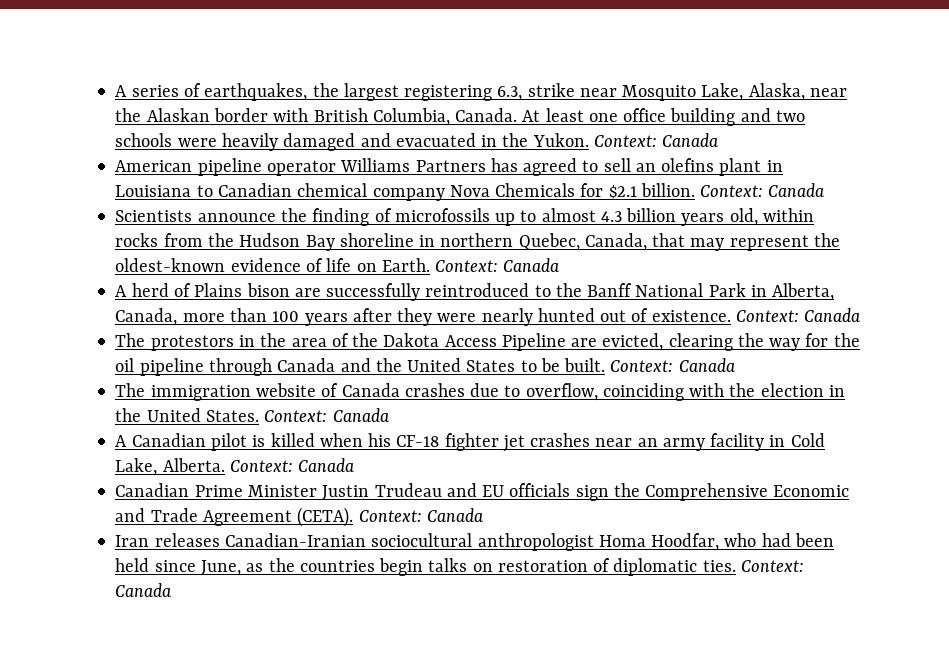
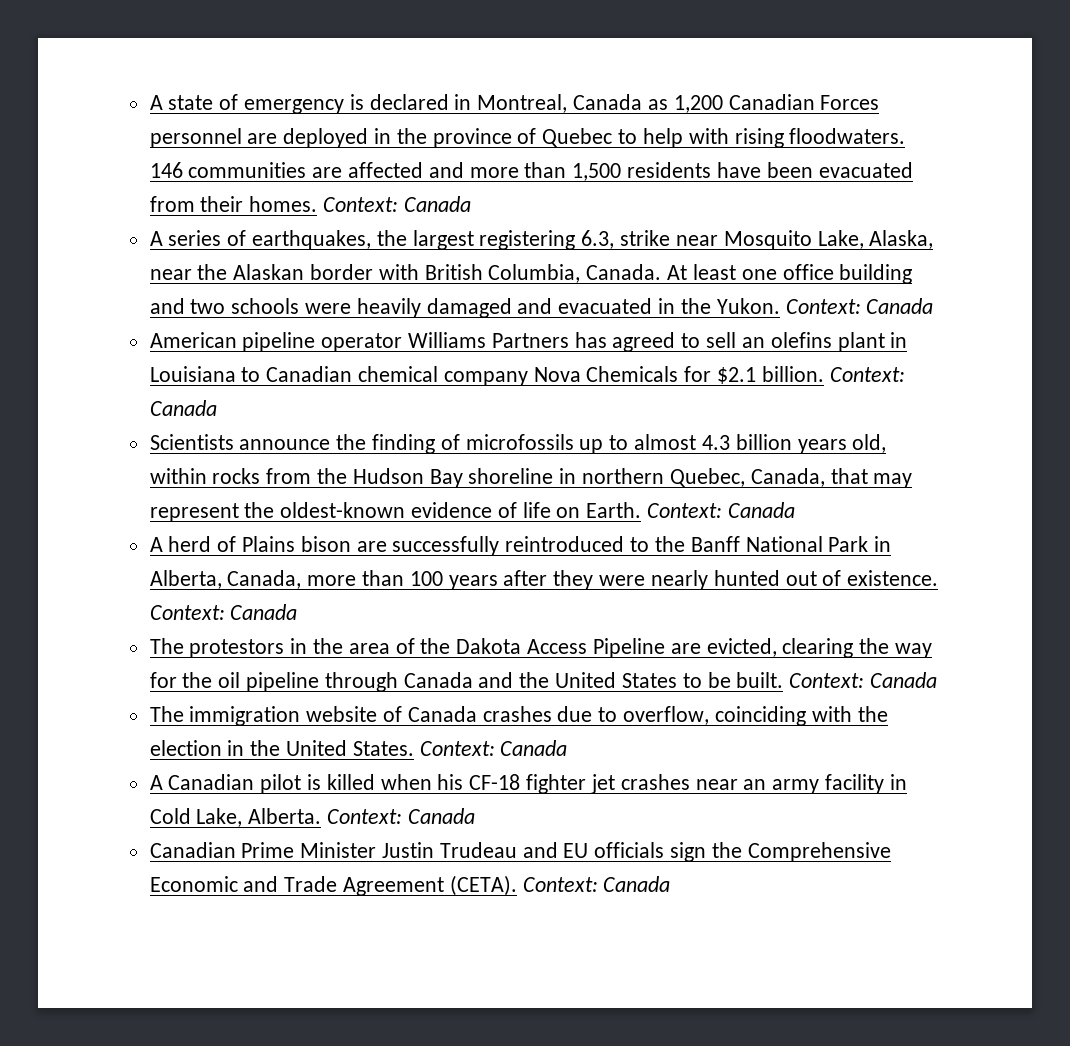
+ A state of emergency is declared in Montreal, Canada as 1,200 Canadian Forces personnel are deployed in the province of Quebec to help with rising floodwaters. 146 communities are affected and more than 1,500 residents have been evacuated from their homes. Context: Canada
- Iran releases Canadian-Iranian sociocultural anthropologist Homa Hoodfar, who had been held since June, as the countries begin talks on restoration of diplomatic ties. Context: Canada

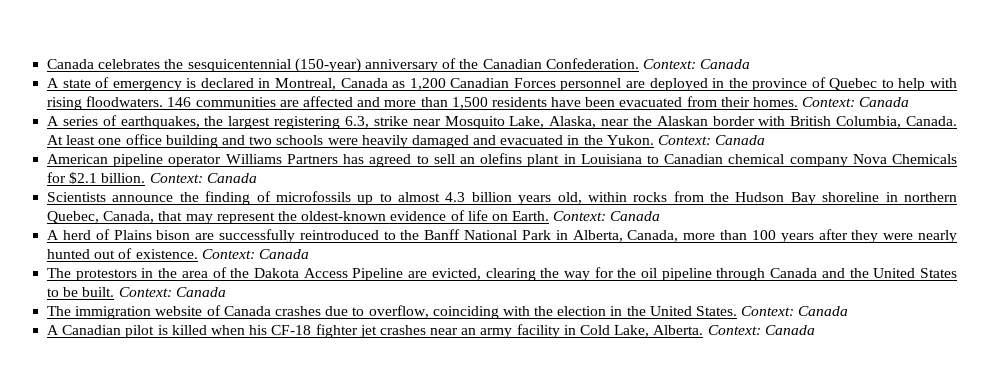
+ Canada celebrates the sesquicentennial (150-year) anniversary of the Canadian Confederation. Context: Canada
- Canadian Prime Minister Justin Trudeau and EU officials sign the Comprehensive Economic and Trade Agreement (CETA). Context: Canada

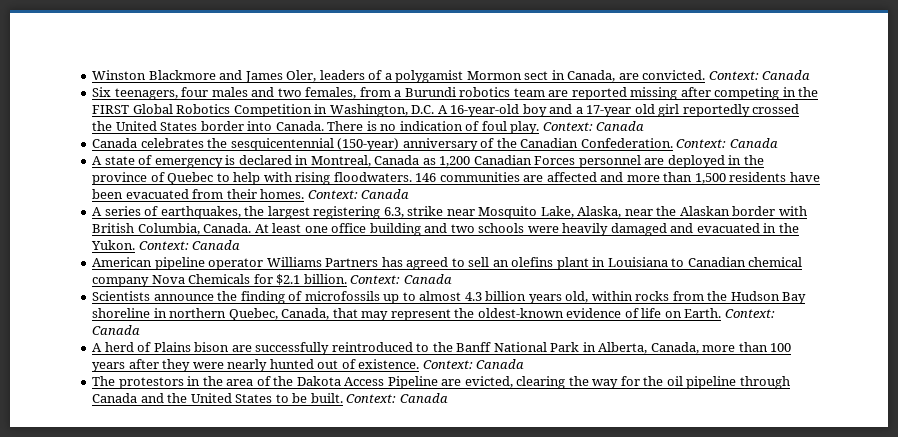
+ Winston Blackmore and James Oler, leaders of a polygamist Mormon sect in Canada, are convicted. Context: Canada
+ Six teenagers, four males and two females, from a Burundi robotics team are reported missing after competing in the FIRST Global Robotics Competition in Washington, D.C. A 16-year-old boy and a 17-year old girl reportedly crossed the United States border into Canada. There is no indication of foul play. Context: Canada
- The immigration website of Canada crashes due to overflow, coinciding with the election in the United States. Context: Canada
- A Canadian pilot is killed when his CF-18 fighter jet crashes near an army facility in Cold Lake, Alberta. Context: Canada

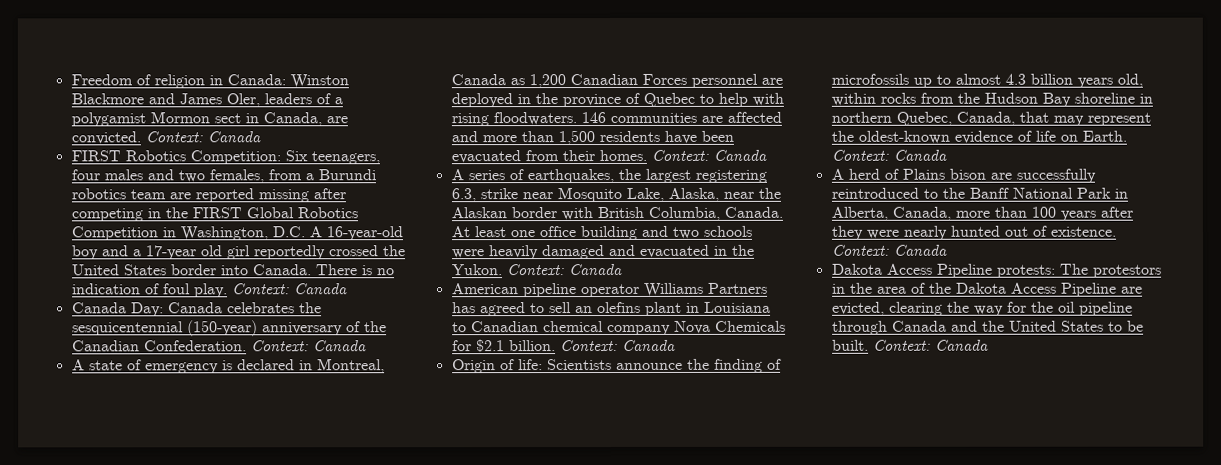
- Winston Blackmore and James Oler, leaders of a polygamist Mormon sect in Canada, are convicted.
+ Freedom of religion in Canada: Winston Blackmore and James Oler, leaders of a polygamist Mormon sect in Canada, are convicted.
- Six teenagers, four males and two females, from a Burundi robotics team are reported missing after competing in the FIRST Global Robotics Competition in Washington, D.C. A 16-year-old boy and a 17-year old girl reportedly crossed the United States border into Canada.
+ FIRST Robotics Competition: Six teenagers, four males and two females, from a Burundi robotics team are reported missing after competing in the FIRST Global Robotics Competition in Washington, D.C. A 16-year-old boy and a 17-year old girl reportedly crossed the United States border into Canada.
- Canada celebrates the sesquicentennial (150-year) anniversary of the Canadian Confederation.
+ Canada Day: Canada celebrates the sesquicentennial (150-year) anniversary of the Canadian Confederation.
- Scientists announce the finding of microfossils up to almost 4.3 billion years old, within rocks from the Hudson Bay shoreline in northern Quebec, Canada, that may represent the oldest-known evidence of life on Earth.
+ Origin of life: Scientists announce the finding of microfossils up to almost 4.3 billion years old, within rocks from the Hudson Bay shoreline in northern Quebec, Canada, that may represent the oldest-known evidence of life on Earth.
- The protestors in the area of the Dakota Access Pipeline are evicted, clearing the way for the oil pipeline through Canada and the United States to be built.
+ Dakota Access Pipeline protests: The protestors in the area of the Dakota Access Pipeline are evicted, clearing the way for the oil pipeline through Canada and the United States to be built.

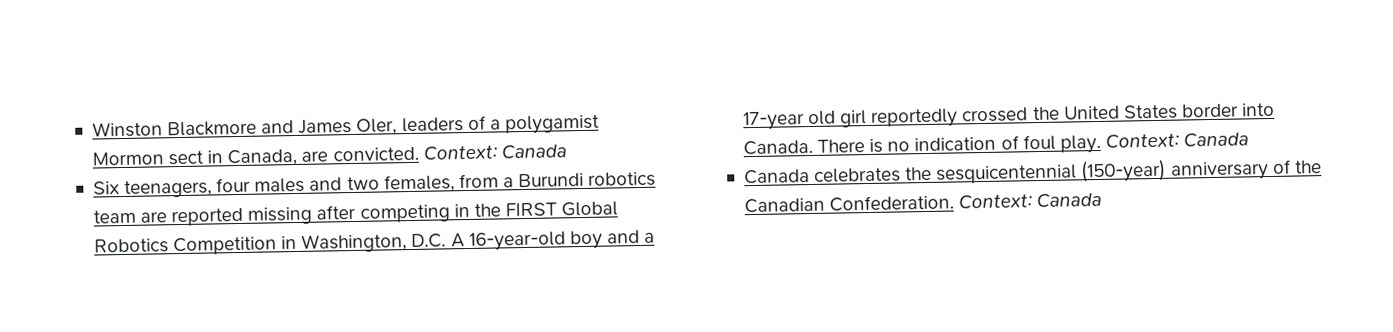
- Freedom of religion in Canada: Winston Blackmore and James Oler, leaders of a polygamist Mormon sect in Canada, are convicted.
+ Winston Blackmore and James Oler, leaders of a polygamist Mormon sect in Canada, are convicted.
- FIRST Robotics Competition: Six teenagers, four males and two females, from a Burundi robotics team are reported missing after competing in the FIRST Global Robotics Competition in Washington, D.C. A 16-year-old boy and a 17-year old girl reportedly crossed the United States border into Canada.
+ Six teenagers, four males and two females, from a Burundi robotics team are reported missing after competing in the FIRST Global Robotics Competition in Washington, D.C. A 16-year-old boy and a 17-year old girl reportedly crossed the United States border into Canada.
- Canada Day: Canada celebrates the sesquicentennial (150-year) anniversary of the Canadian Confederation.
+ Canada celebrates the sesquicentennial (150-year) anniversary of the Canadian Confederation.
- A state of emergency is declared in Montreal, Canada as 1,200 Canadian Forces personnel are deployed in the province of Quebec to help with rising floodwaters. 146 communities are affected and more than 1,500 residents have been evacuated from their homes. Context: Canada
- A series of earthquakes, the largest registering 6.3, strike near Mosquito Lake, Alaska, near the Alaskan border with British Columbia, Canada. At least one office building and two schools were heavily damaged and evacuated in the Yukon. Context: Canada
- American pipeline operator Williams Partners has agreed to sell an olefins plant in Louisiana to Canadian chemical company Nova Chemicals for $2.1 billion. Context: Canada
- Origin of life: Scientists announce the finding of microfossils up to almost 4.3 billion years old, within rocks from the Hudson Bay shoreline in northern Quebec, Canada, that may represent the oldest-known evidence of life on Earth. Context: Canada
- A herd of Plains bison are successfully reintroduced to the Banff National Park in Alberta, Canada, more than 100 years after they were nearly hunted out of existence. Context: Canada
- Dakota Access Pipeline protests: The protestors in the area of the Dakota Access Pipeline are evicted, clearing the way for the oil pipeline through Canada and the United States to be built. Context: Canada

